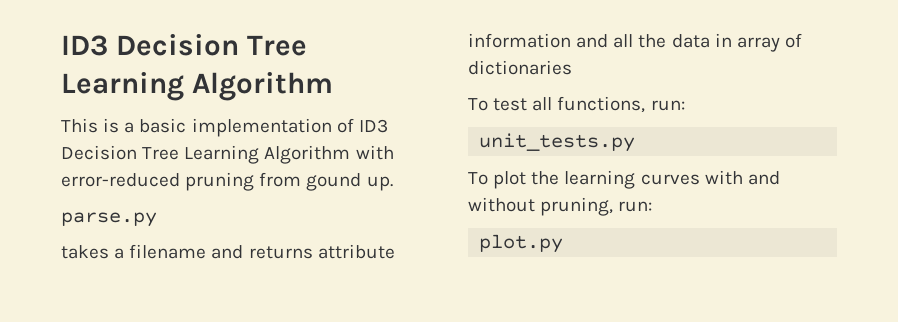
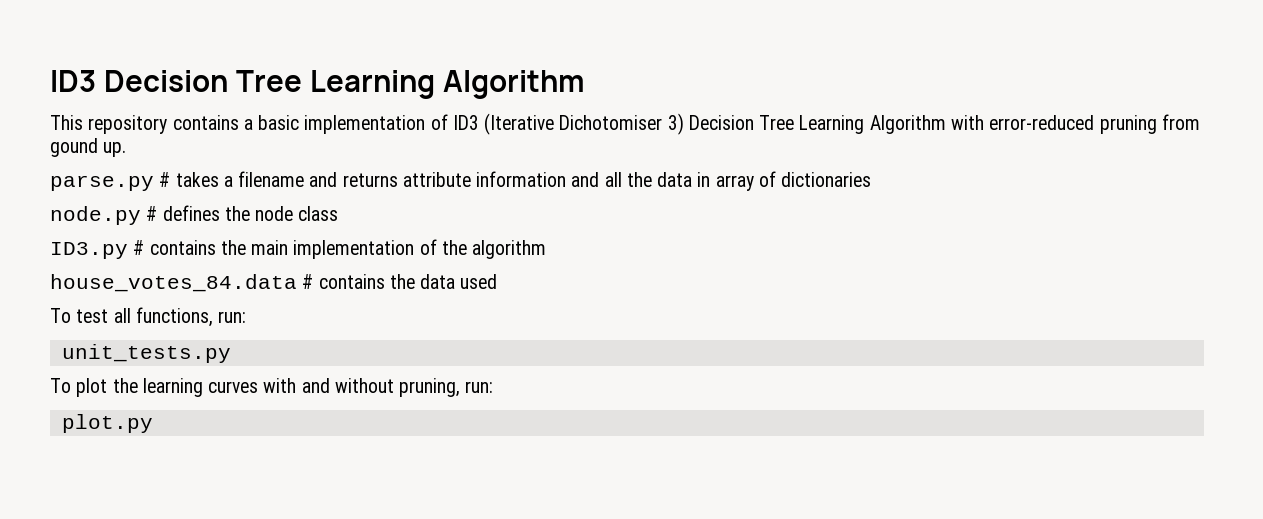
- This is a basic implementation of ID3 Decision Tree Learning Algorithm with error-reduced pruning from gound up.
+ This repository contains a basic implementation of ID3 (Iterative Dichotomiser 3) Decision Tree Learning Algorithm with error-reduced pruning from gound up.
- parse.py
- takes a filename and returns attribute information and all the data in array of dictionaries
+ parse.py # takes a filename and returns attribute information and all the data in array of dictionaries
+ node.py # defines the node class
+ ID3.py # contains the main implementation of the algorithm
+ house_votes_84.data # contains the data used

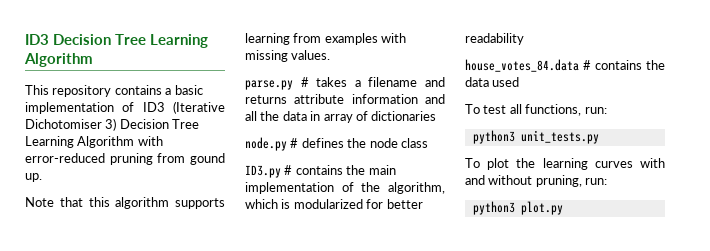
+ Note that this algorithm supports learning from examples with missing values.
- ID3.py # contains the main implementation of the algorithm
+ ID3.py # contains the main implementation of the algorithm, which is modularized for better readability
- unit_tests.py
+ python3 unit_tests.py
- plot.py
+ python3 plot.py

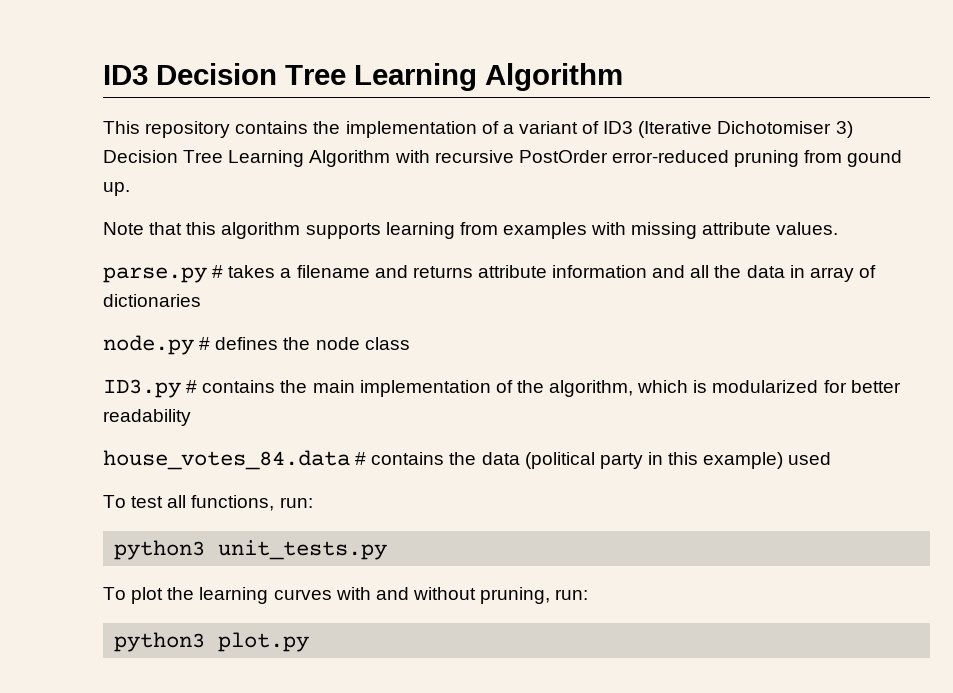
- This repository contains a basic implementation of ID3 (Iterative Dichotomiser 3) Decision Tree Learning Algorithm with error-reduced pruning from gound up.
+ This repository contains the implementation of a variant of ID3 (Iterative Dichotomiser 3) Decision Tree Learning Algorithm with recursive PostOrder error-reduced pruning from gound up.
- Note that this algorithm supports learning from examples with missing values.
+ Note that this algorithm supports learning from examples with missing attribute values.
- house_votes_84.data # contains the data used
+ house_votes_84.data # contains the data (political party in this example) used

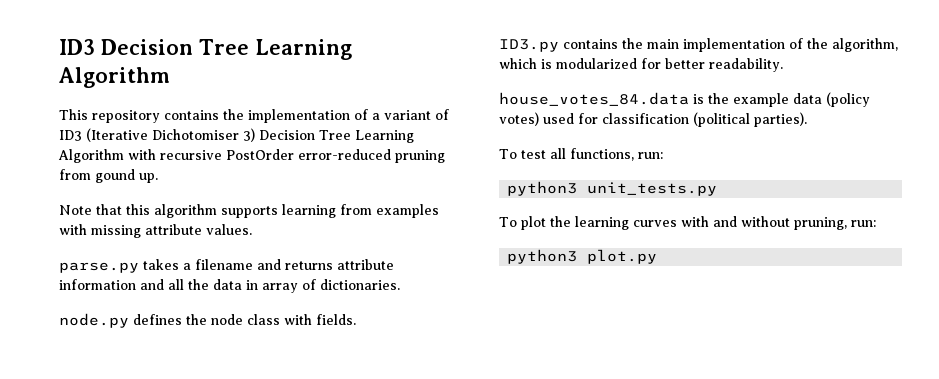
- parse.py # takes a filename and returns attribute information and all the data in array of dictionaries
+ parse.py takes a filename and returns attribute information and all the data in array of dictionaries.
- node.py # defines the node class
+ node.py defines the node class with fields.
- ID3.py # contains the main implementation of the algorithm, which is modularized for better readability
+ ID3.py contains the main implementation of the algorithm, which is modularized for better readability.
- house_votes_84.data # contains the data (political party in this example) used
+ house_votes_84.data is the example data (policy votes) used for classification (political parties).

